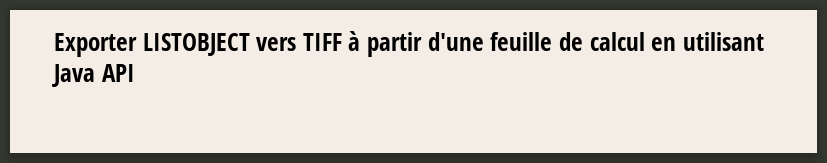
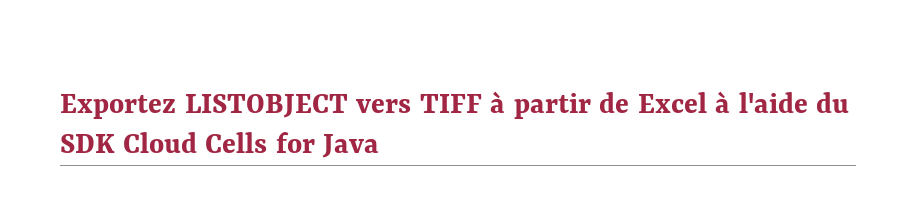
- Exporter LISTOBJECT vers TIFF à partir d'une feuille de calcul en utilisant Java API
+ Exportez LISTOBJECT vers TIFF à partir de Excel à l'aide du SDK Cloud Cells for Java

